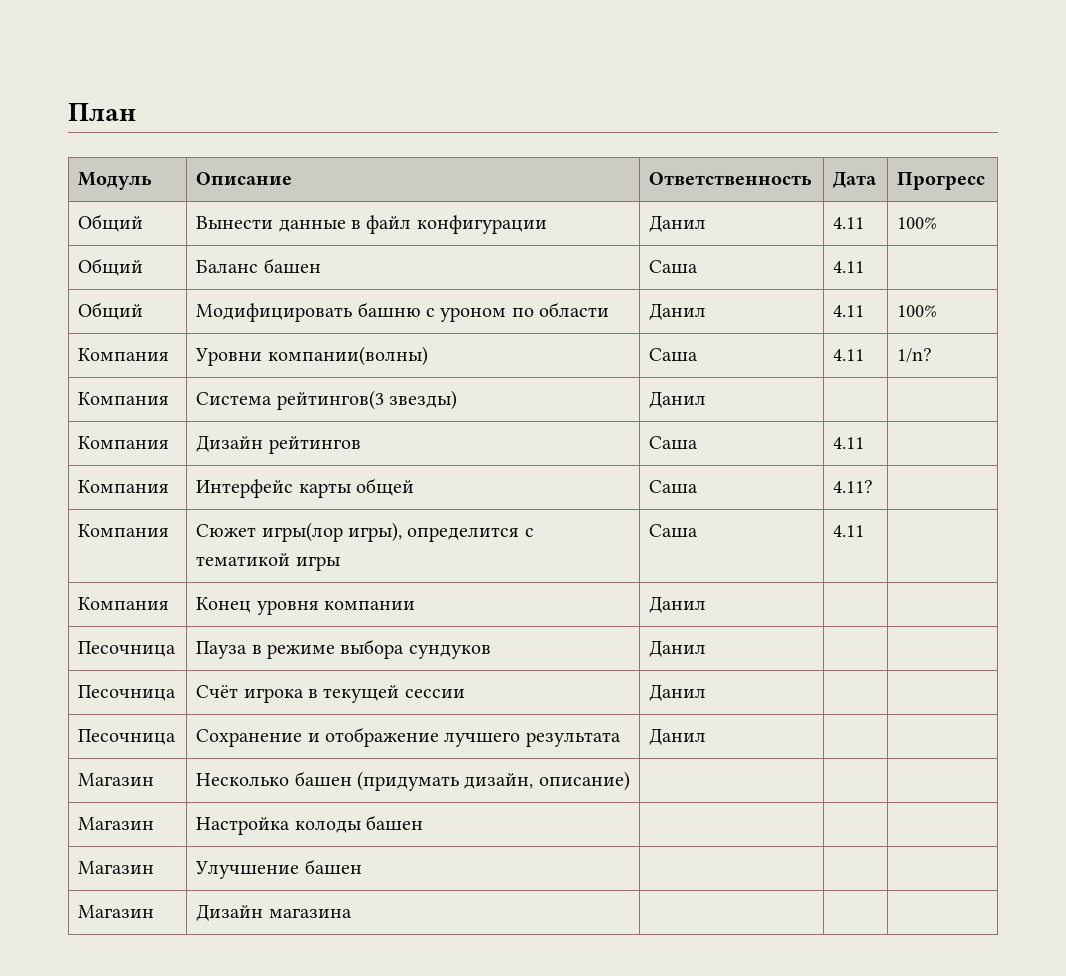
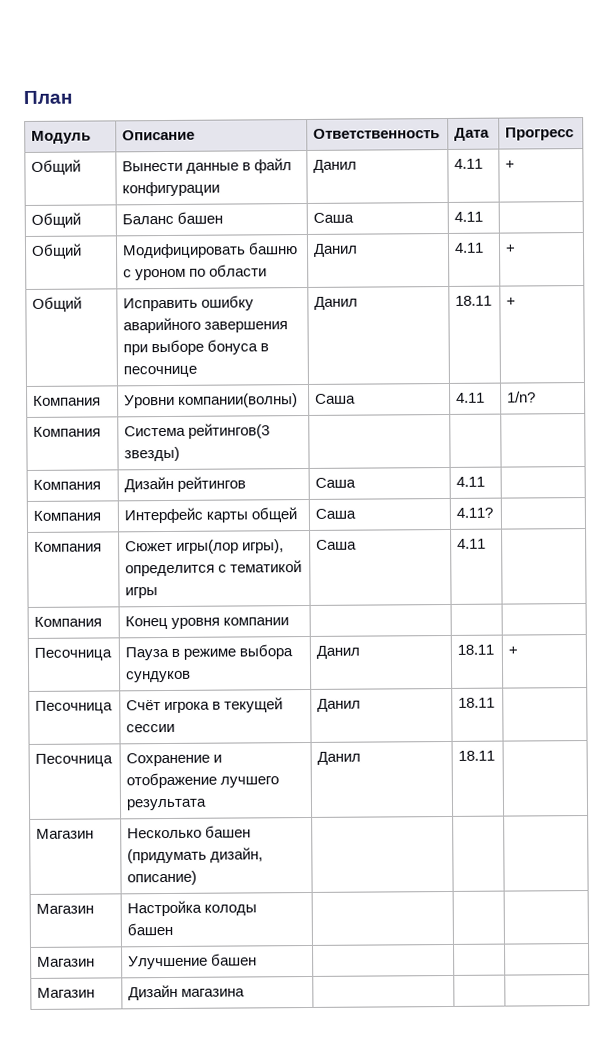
- Общий | Вынести данные в файл конфигурации | Данил | 4.11 | 100%
+ Общий | Вынести данные в файл конфигурации | Данил | 4.11 | +
- Общий | Модифицировать башню с уроном по области | Данил | 4.11 | 100%
+ Общий | Модифицировать башню с уроном по области | Данил | 4.11 | +
+ Общий | Исправить ошибку аварийного завершения при выборе бонуса в песочнице | Данил | 18.11 | +
- Компания | Система рейтингов(3 звезды) | Данил | |
+ Компания | Система рейтингов(3 звезды) | | |
- Компания | Конец уровня компании | Данил | |
+ Компания | Конец уровня компании | | |
- Песочница | Пауза в режиме выбора сундуков | Данил | |
+ Песочница | Пауза в режиме выбора сундуков | Данил | 18.11 | +
- Песочница | Счёт игрока в текущей сессии | Данил | |
+ Песочница | Счёт игрока в текущей сессии | Данил | 18.11 |
- Песочница | Сохранение и отображение лучшего результата | Данил | |
+ Песочница | Сохранение и отображение лучшего результата | Данил | 18.11 |

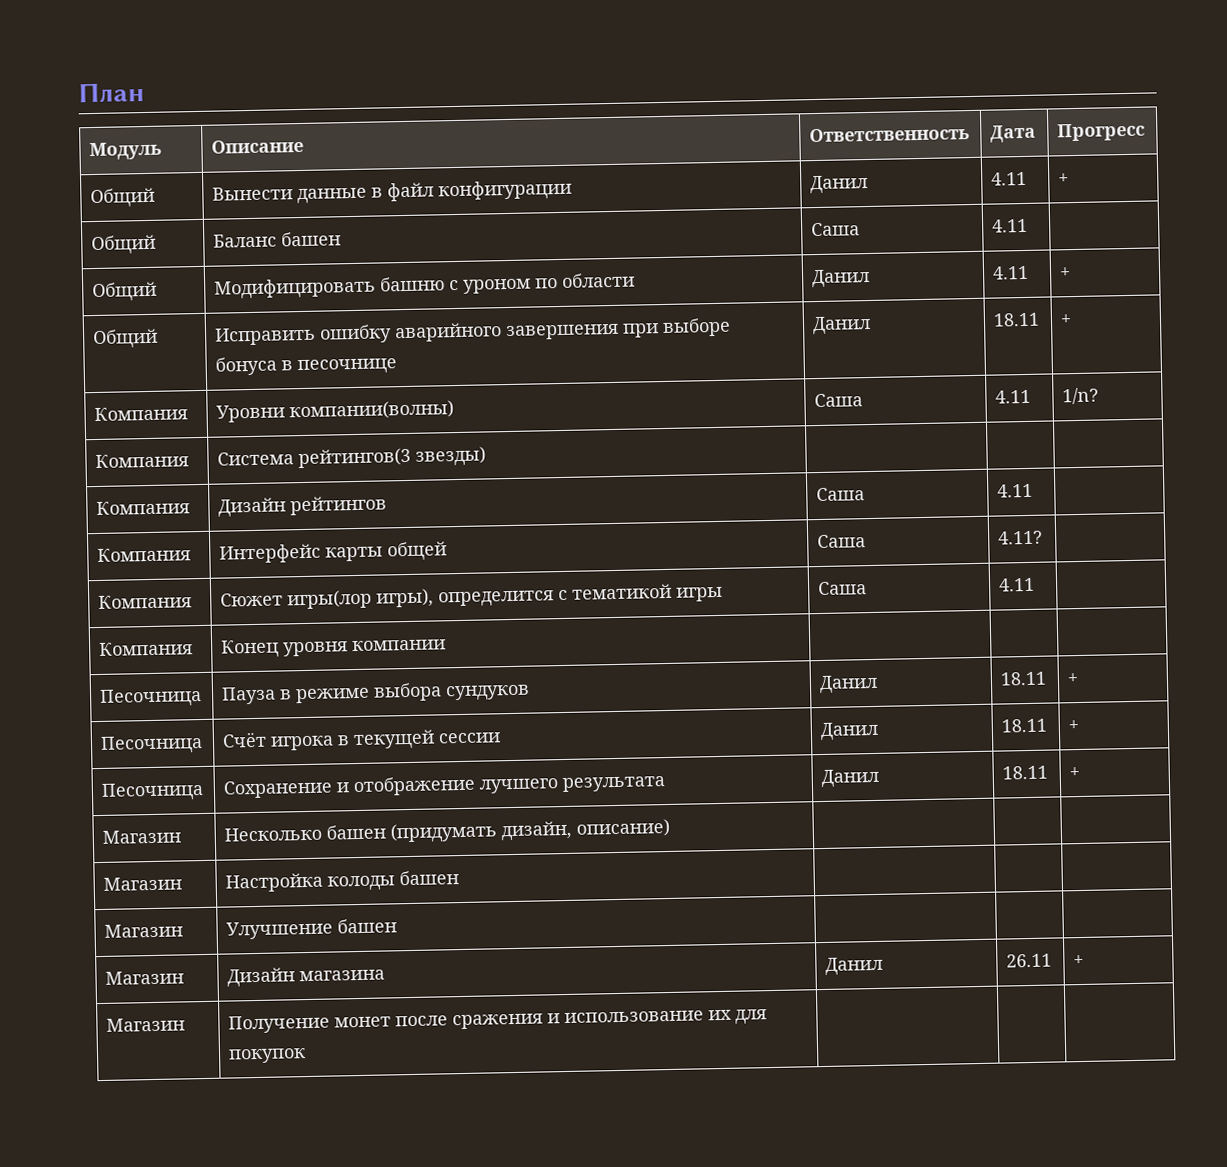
- Песочница | Счёт игрока в текущей сессии | Данил | 18.11 |
+ Песочница | Счёт игрока в текущей сессии | Данил | 18.11 | +
- Песочница | Сохранение и отображение лучшего результата | Данил | 18.11 |
+ Песочница | Сохранение и отображение лучшего результата | Данил | 18.11 | +
- Магазин | Дизайн магазина | | |
+ Магазин | Дизайн магазина | Данил | 26.11 | +
+ Магазин | Получение монет после сражения и использование их для покупок | | |

